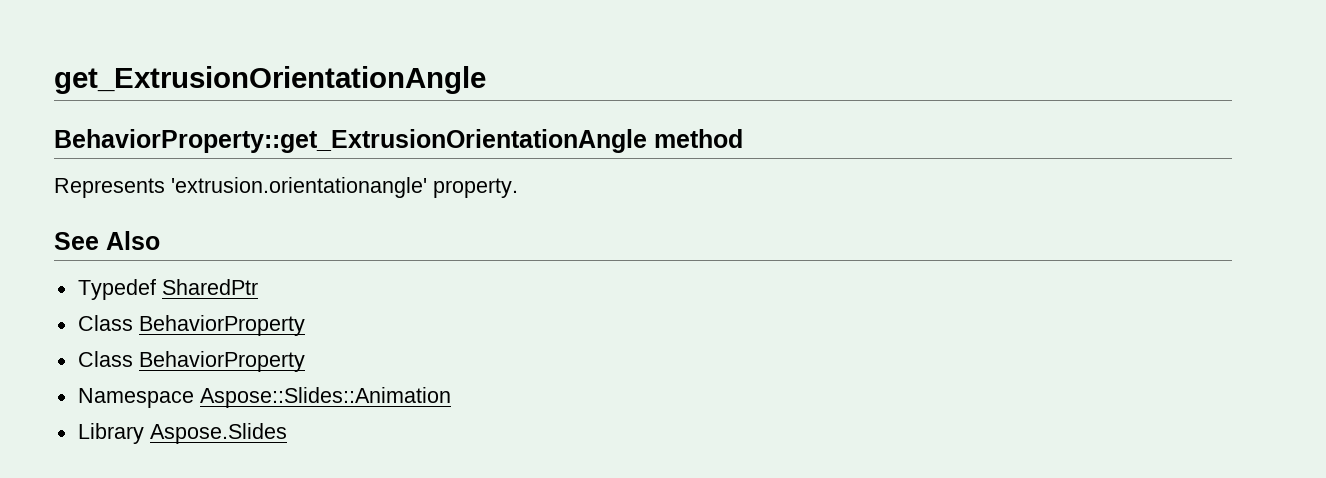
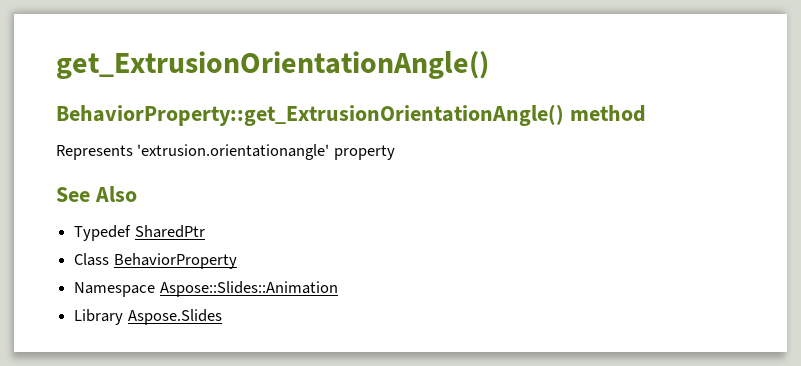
- get_ExtrusionOrientationAngle
- BehaviorProperty::get_ExtrusionOrientationAngle method
+ get_ExtrusionOrientationAngle()
+ BehaviorProperty::get_ExtrusionOrientationAngle() method
- Represents 'extrusion.orientationangle' property.
+ Represents 'extrusion.orientationangle' property
  Typedef SharedPtr
- Class BehaviorProperty

